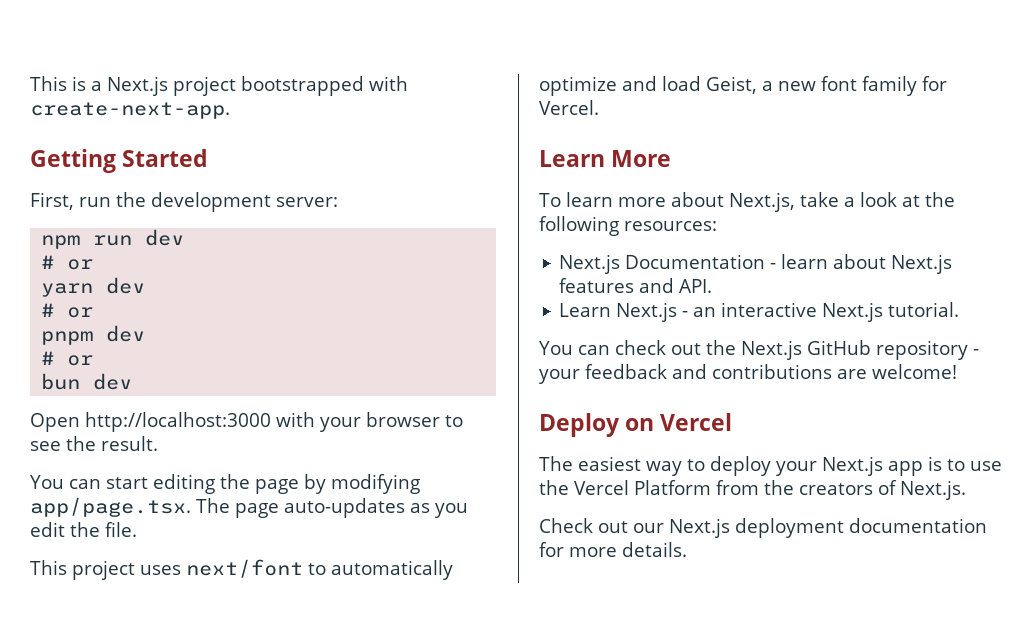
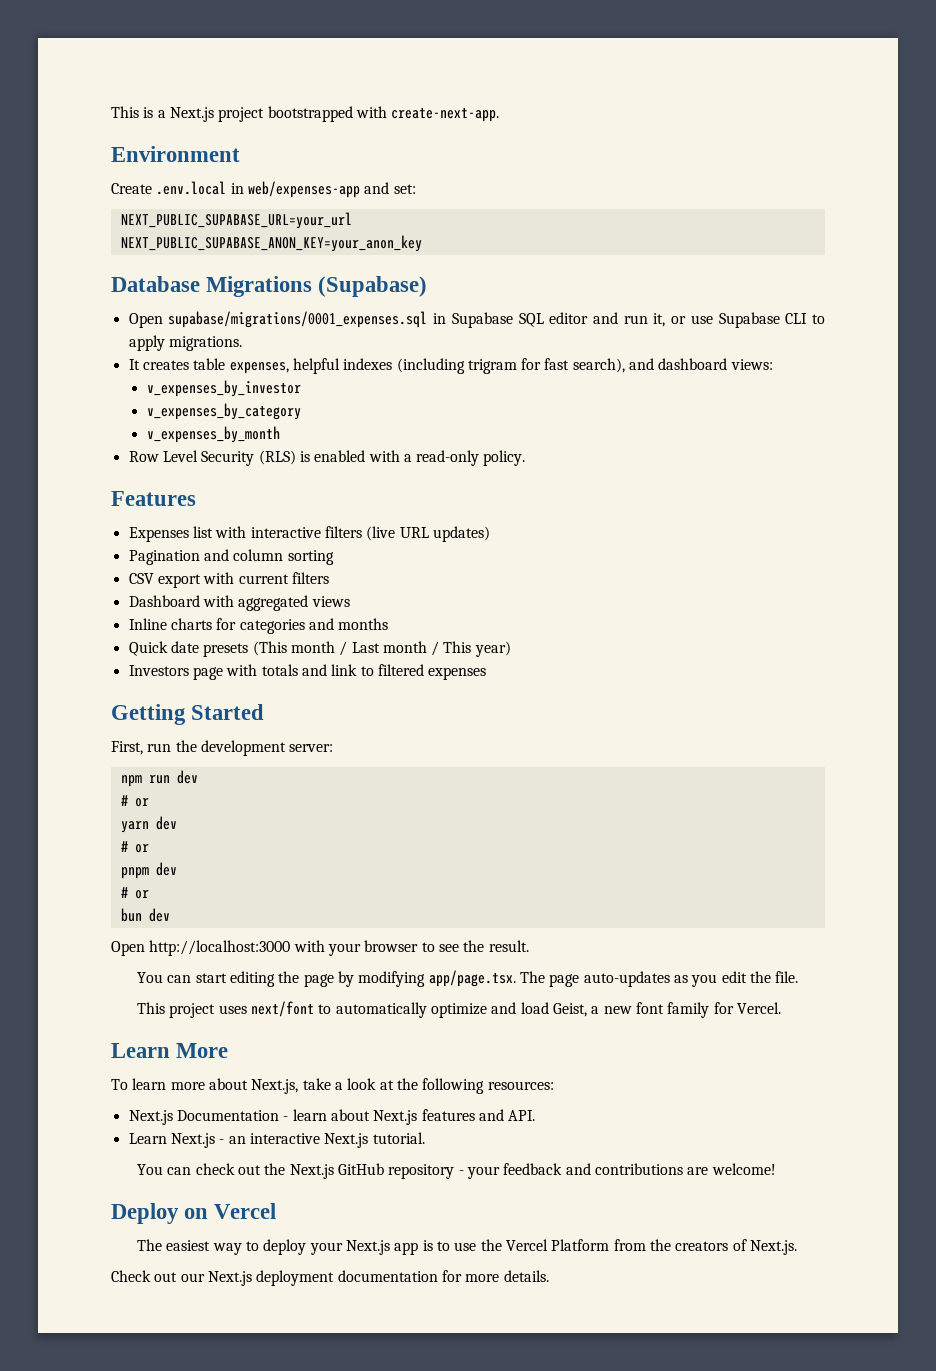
+ Environment
+ Create .env.local in web/expenses-app and set:
+ NEXT_PUBLIC_SUPABASE_URL=your_url
+ NEXT_PUBLIC_SUPABASE_ANON_KEY=your_anon_key
+ Database Migrations (Supabase)
+ Open supabase/migrations/0001_expenses.sql in Supabase SQL editor and run it, or use Supabase CLI to apply migrations.
+ It creates table expenses, helpful indexes (including trigram for fast search), and dashboard views:
+ v_expenses_by_investor
+ v_expenses_by_category
+ v_expenses_by_month
+ Row Level Security (RLS) is enabled with a read-only policy.
+ Features
+ Expenses list with interactive filters (live URL updates)
+ Pagination and column sorting
+ CSV export with current filters
+ Dashboard with aggregated views
+ Inline charts for categories and months
+ Quick date presets (This month / Last month / This year)
+ Investors page with totals and link to filtered expenses

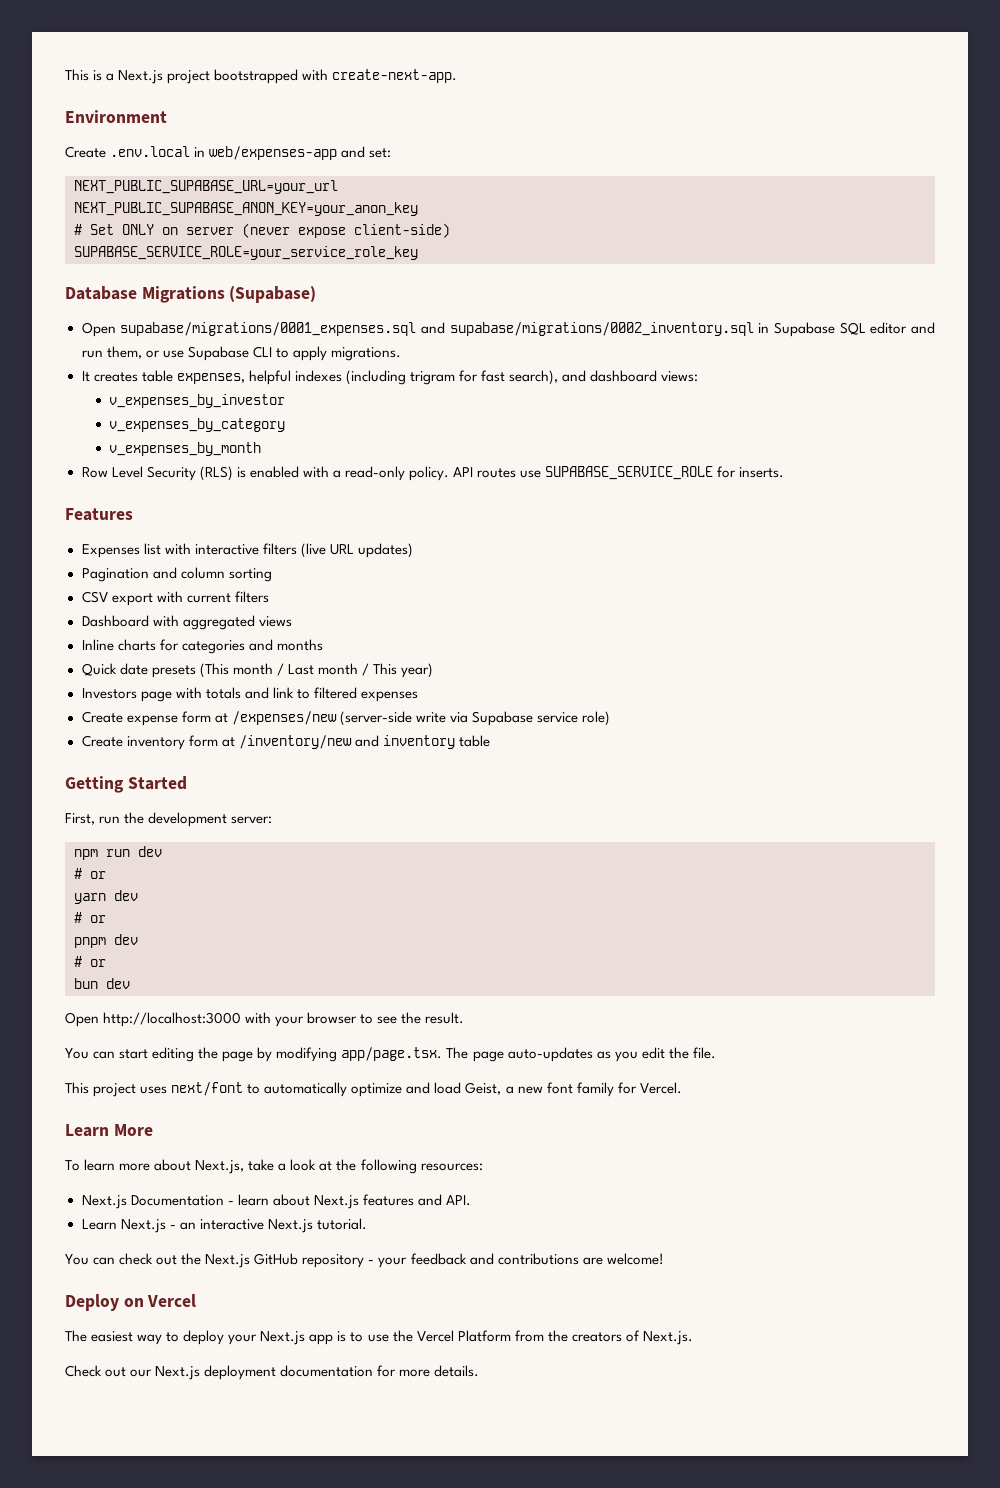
+ # Set ONLY on server (never expose client-side)
+ SUPABASE_SERVICE_ROLE=your_service_role_key
- Open supabase/migrations/0001_expenses.sql in Supabase SQL editor and run it, or use Supabase CLI to apply migrations.
+ Open supabase/migrations/0001_expenses.sql and supabase/migrations/0002_inventory.sql in Supabase SQL editor and run them, or use Supabase CLI to apply migrations.
+ API routes use SUPABASE_SERVICE_ROLE for inserts.
+ Create expense form at /expenses/new (server-side write via Supabase service role)
+ Create inventory form at /inventory/new and inventory table

